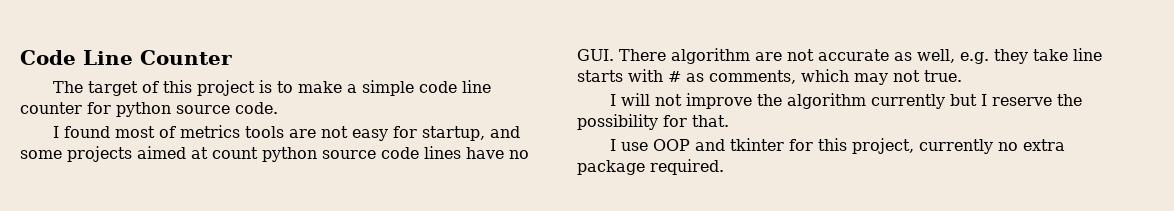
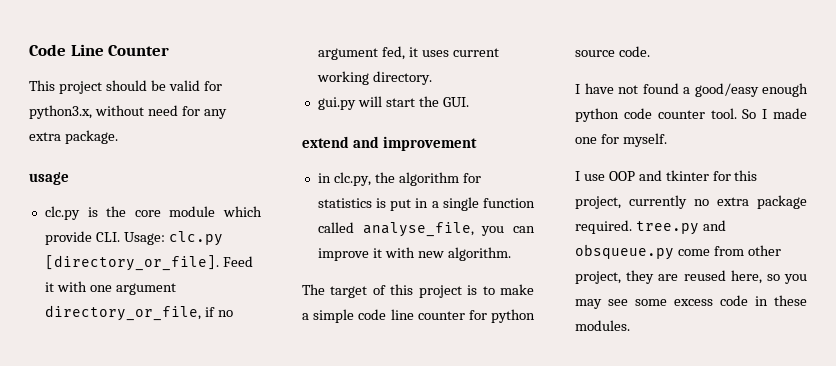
+ This project should be valid for python3.x, without need for any extra package.
+ usage
+ clc.py is the core module which provide CLI. Usage: clc.py [directory_or_file]. Feed it with one argument directory_or_file, if no argument fed, it uses current working directory.
+ gui.py will start the GUI.
+ extend and improvement
+ in clc.py, the algorithm for statistics is put in a single function called analyse_file, you can improve it with new algorithm.
- I found most of metrics tools are not easy for startup, and some projects aimed at count python source code lines have no GUI. There algorithm are not accurate as well, e.g. they take line starts with # as comments, which may not true.
- I will not improve the algorithm currently but I reserve the possibility for that.
+ I have not found a good/easy enough python code counter tool. So I made one for myself.
- I use OOP and tkinter for this project, currently no extra package required.
+ I use OOP and tkinter for this project, currently no extra package required. tree.py and obsqueue.py come from other project, they are reused here, so you may see some excess code in these modules.

